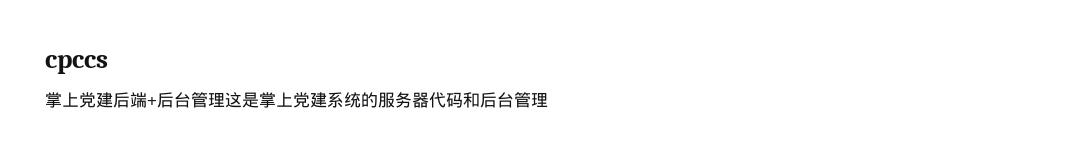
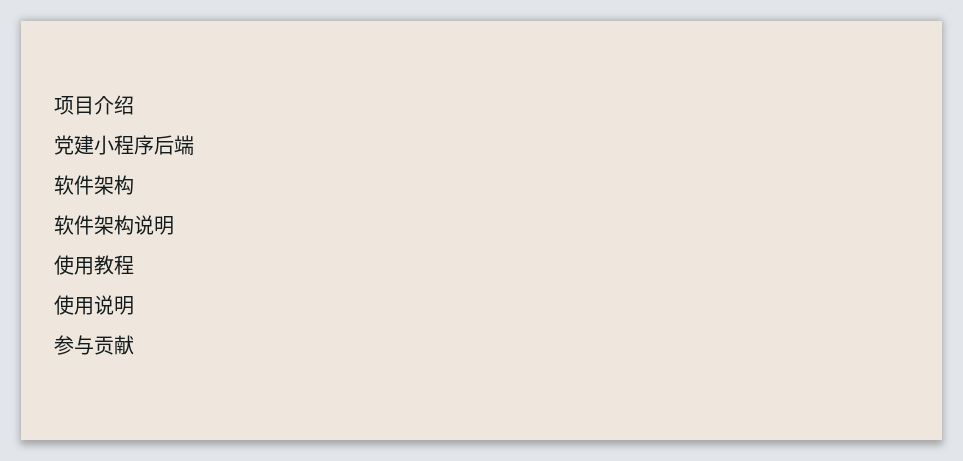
- cpccs
- 掌上党建后端+后台管理这是掌上党建系统的服务器代码和后台管理
+ 项目介绍
+ 党建小程序后端
+ 软件架构
+ 软件架构说明
+ 使用教程
+ 使用说明
+ 参与贡献

